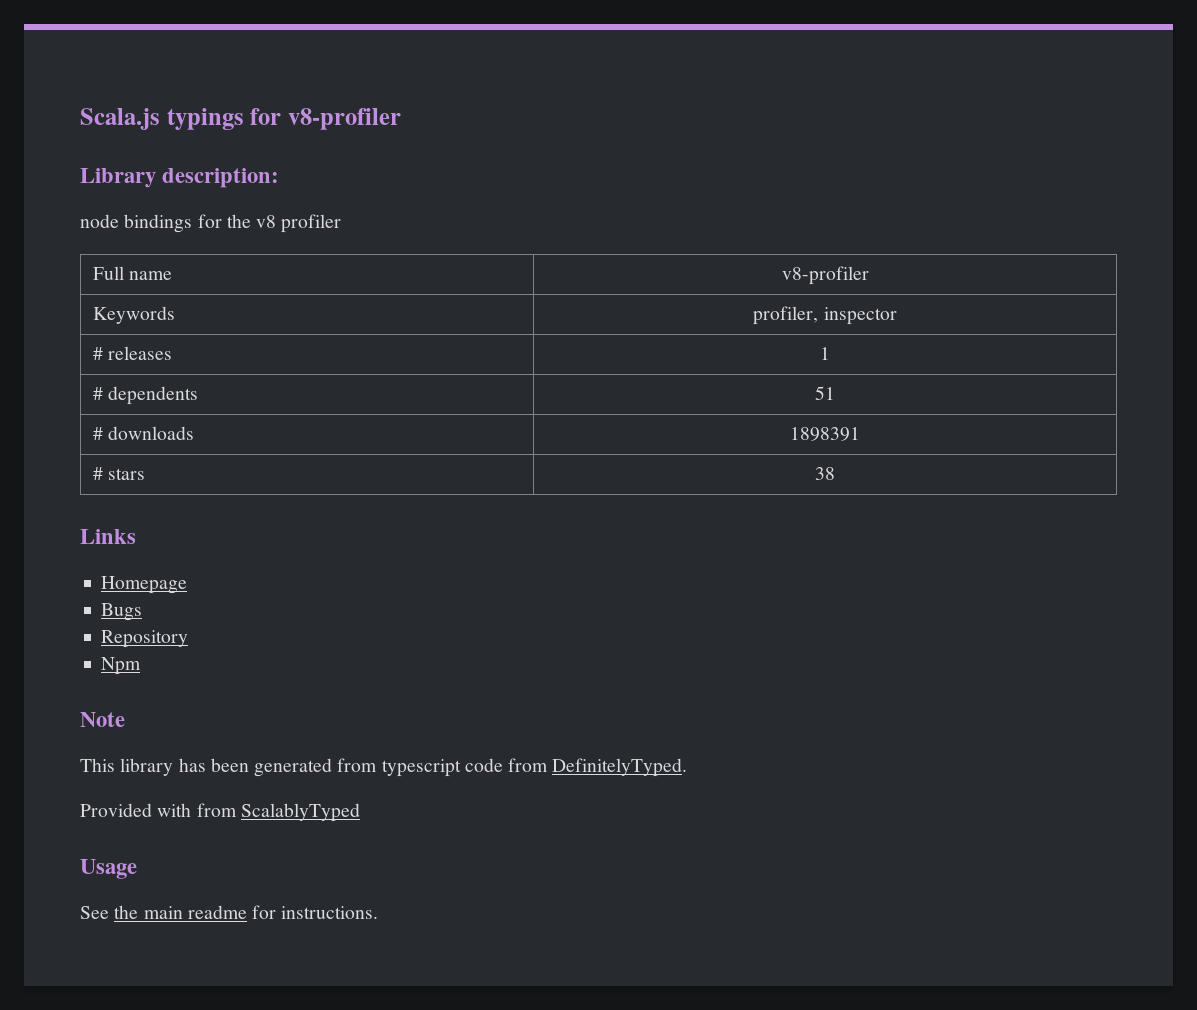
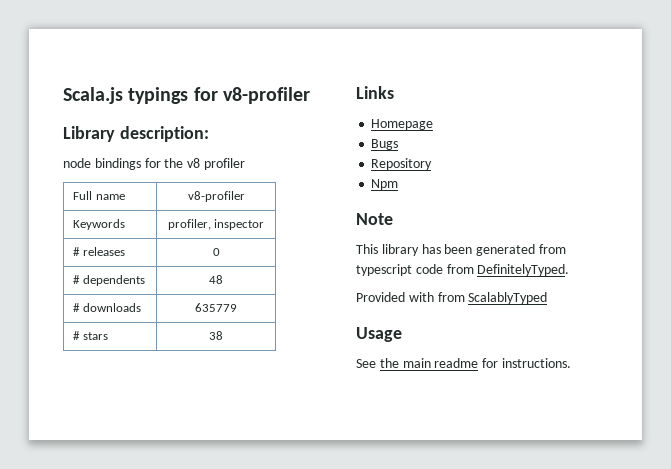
- # releases | 1
+ # releases | 0
- # dependents | 51
+ # dependents | 48
- # downloads | 1898391
+ # downloads | 635779

